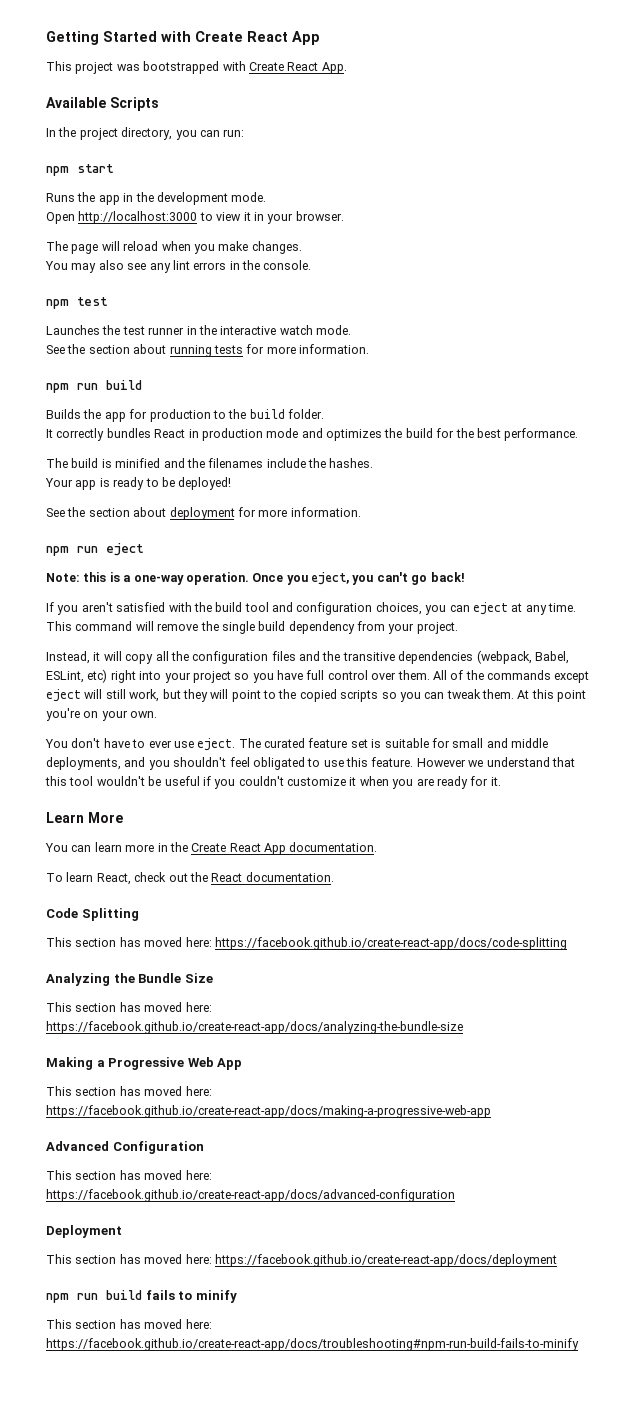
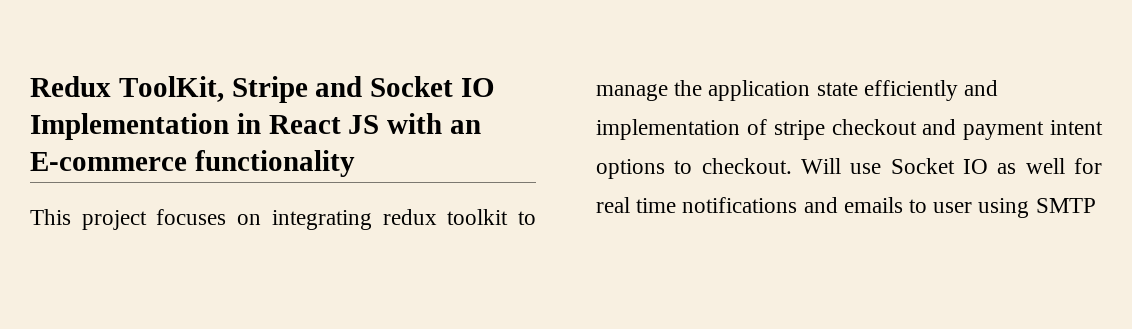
- Getting Started with Create React App
- This project was bootstrapped with Create React App.
- Available Scripts
- In the project directory, you can run:
- npm start
- Runs the app in the development mode.
- Open http://localhost:3000 to view it in your browser.
- The page will reload when you make changes.
- You may also see any lint errors in the console.
- npm test
- Launches the test runner in the interactive watch mode.
- See the section about running tests for more information.
- npm run build
- Builds the app for production to the build folder.
- It correctly bundles React in production mode and optimizes the build for the best performance.
- The build is minified and the filenames include the hashes.
- Your app is ready to be deployed!
- See the section about deployment for more information.
- npm run eject
- Note: this is a one-way operation. Once you eject, you can't go back!
- If you aren't satisfied with the build tool and configuration choices, you can eject at any time. This command will remove the single build dependency from your project.
- Instead, it will copy all the configuration files and the transitive dependencies (webpack, Babel, ESLint, etc) right into your project so you have full control over them. All of the commands except eject will still work, but they will point to the copied scripts so you can tweak them. At this point you're on your own.
- You don't have to ever use eject. The curated feature set is suitable for small and middle deployments, and you shouldn't feel obligated to use this feature. However we understand that this tool wouldn't be useful if you couldn't customize it when you are ready for it.
- Learn More
- You can learn more in the Create React App documentation.
- To learn React, check out the React documentation.
- Code Splitting
- This section has moved here: https://facebook.github.io/create-react-app/docs/code-splitting
- Analyzing the Bundle Size
- This section has moved here: https://facebook.github.io/create-react-app/docs/analyzing-the-bundle-size
- Making a Progressive Web App
- This section has moved here: https://facebook.github.io/create-react-app/docs/making-a-progressive-web-app
- Advanced Configuration
- This section has moved here: https://facebook.github.io/create-react-app/docs/advanced-configuration
- Deployment
- This section has moved here: https://facebook.github.io/create-react-app/docs/deployment
- npm run build fails to minify
- This section has moved here: https://facebook.github.io/create-react-app/docs/troubleshooting#npm-run-build-fails-to-minify
+ Redux ToolKit, Stripe and Socket IO Implementation in React JS with an E-commerce functionality
+ This project focuses on integrating redux toolkit to manage the application state efficiently and implementation of stripe checkout and payment intent options to checkout. Will use Socket IO as well for real time notifications and emails to user using SMTP

